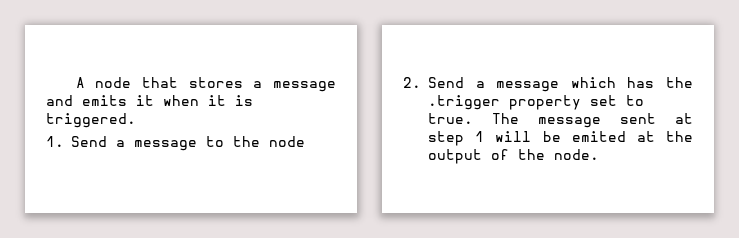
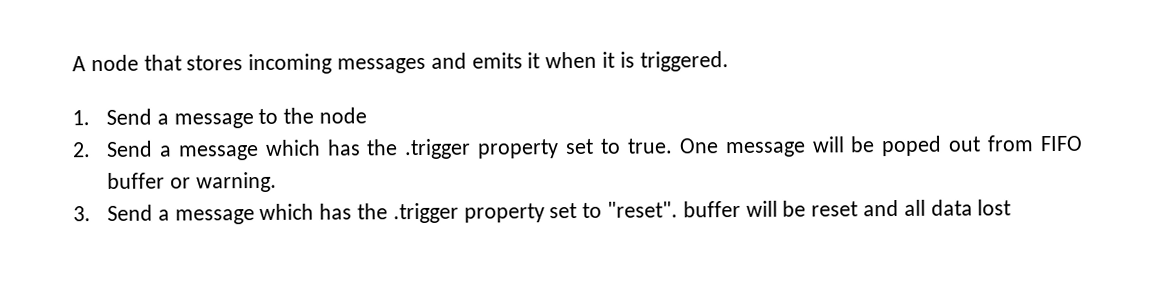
- A node that stores a message and emits it when it is triggered.
+ A node that stores incoming messages and emits it when it is triggered.
- The message sent at step 1 will be emited at the output of the node.
+ One message will be poped out from FIFO buffer or warning.
+ 3. Send a message which has the .trigger property set to "reset". buffer will be reset and all data lost

